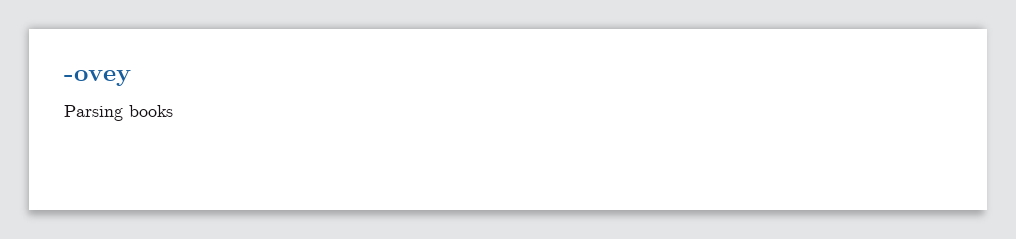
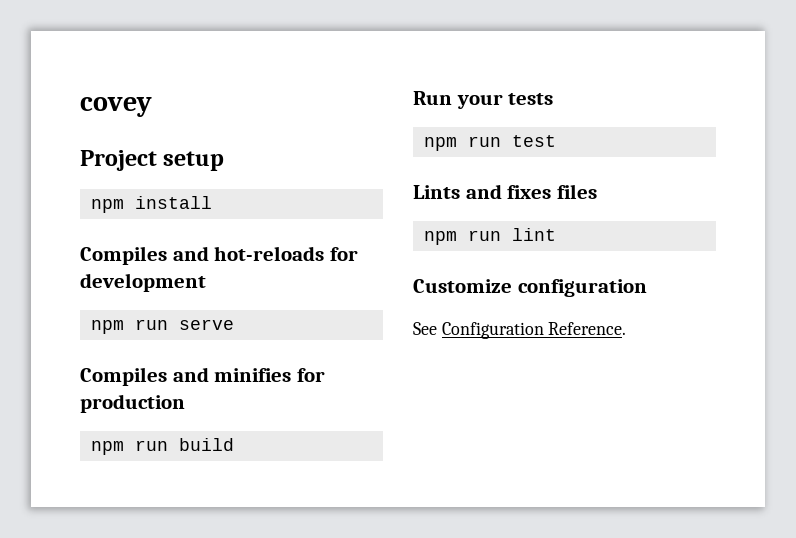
- -ovey
- Parsing books
+ covey
+ Project setup
+ npm install
+ Compiles and hot-reloads for development
+ npm run serve
+ Compiles and minifies for production
+ npm run build
+ Run your tests
+ npm run test
+ Lints and fixes files
+ npm run lint
+ Customize configuration
+ See Configuration Reference.

